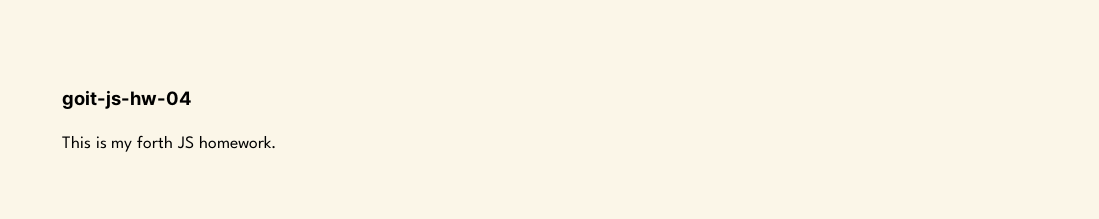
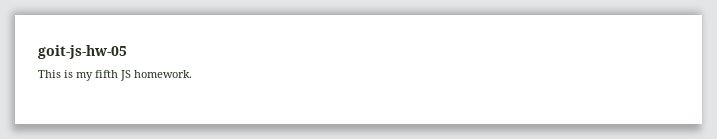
- goit-js-hw-04
+ goit-js-hw-05
- This is my forth JS homework.
+ This is my fifth JS homework.

